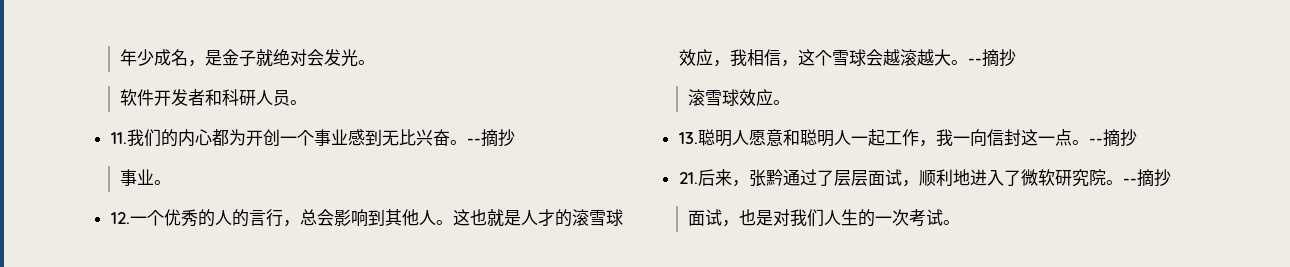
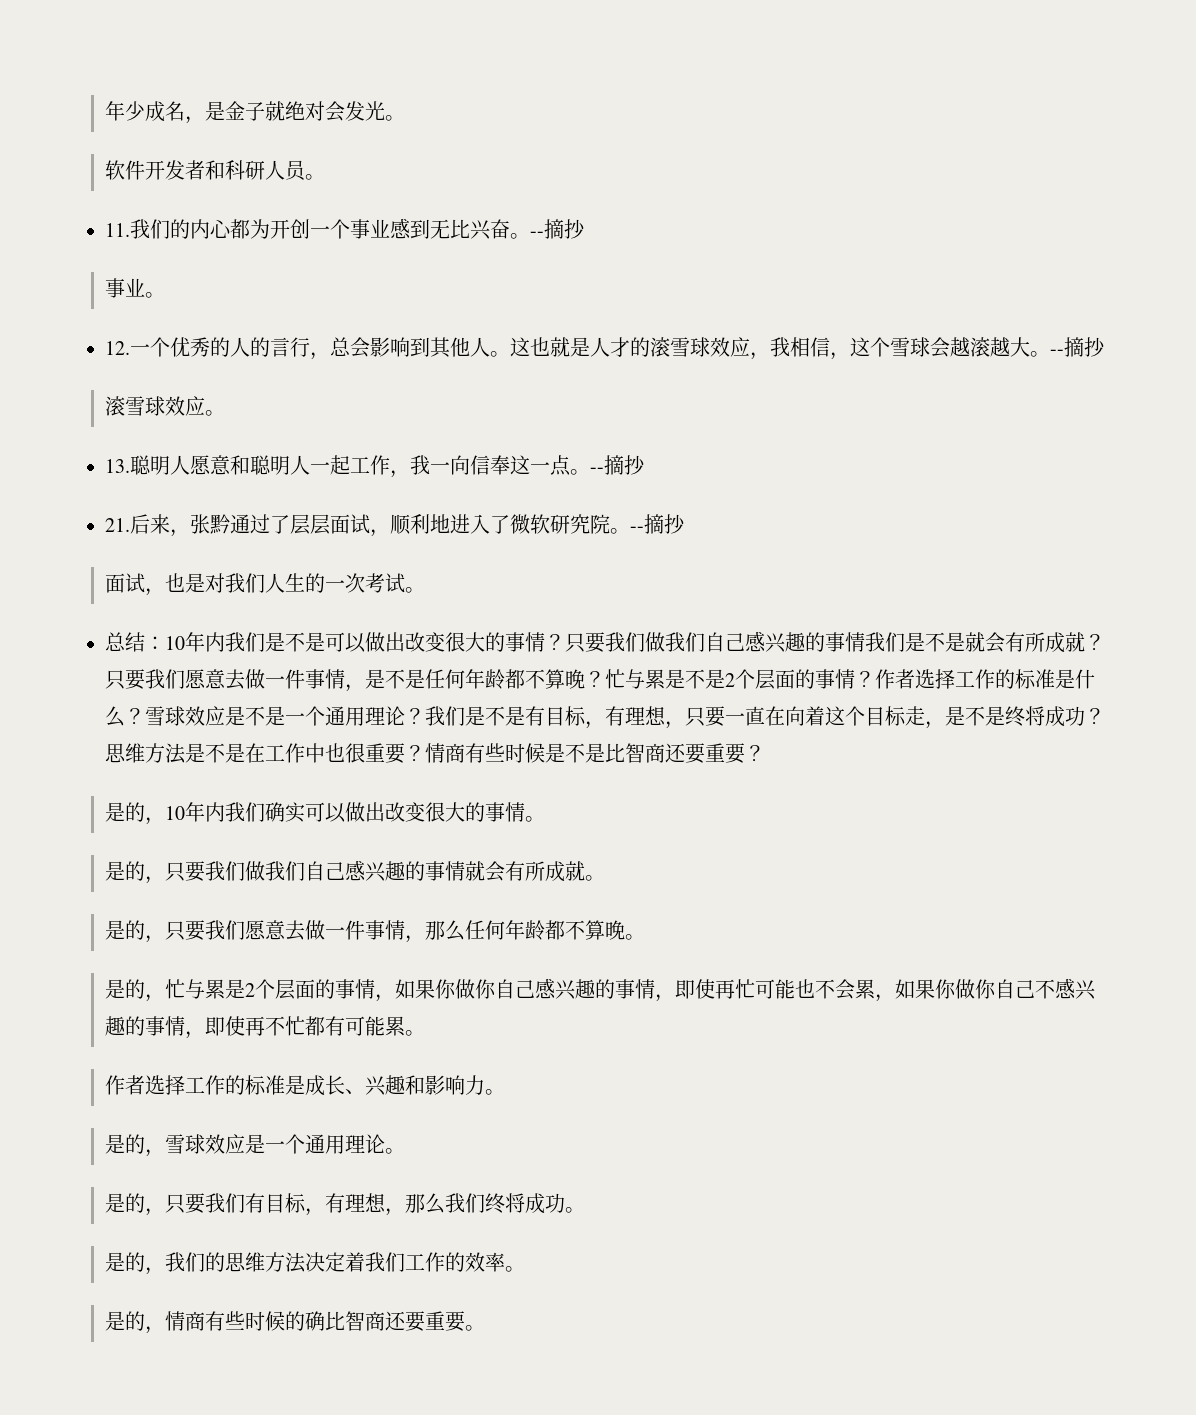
- 13.聪明人愿意和聪明人一起工作，我一向信封这一点。
+ 13.聪明人愿意和聪明人一起工作，我一向信奉这一点。
+ 总结：10年内我们是不是可以做出改变很大的事情？只要我们做我们自己感兴趣的事情我们是不是就会有所成就？只要我们愿意去做一件事情，是不是任何年龄都不算晚？忙与累是不是2个层面的事情？作者选择工作的标准是什么？雪球效应是不是一个通用理论？我们是不是有目标，有理想，只要一直在向着这个目标走，是不是终将成功？思维方法是不是在工作中也很重要？情商有些时候是不是比智商还要重要？
+ 是的，10年内我们确实可以做出改变很大的事情。
+ 是的，只要我们做我们自己感兴趣的事情就会有所成就。
+ 是的，只要我们愿意去做一件事情，那么任何年龄都不算晚。
+ 是的，忙与累是2个层面的事情，如果你做你自己感兴趣的事情，即使再忙可能也不会累，如果你做你自己不感兴趣的事情，即使再不忙都有可能累。
+ 作者选择工作的标准是成长、兴趣和影响力。
+ 是的，雪球效应是一个通用理论。
+ 是的，只要我们有目标，有理想，那么我们终将成功。
+ 是的，我们的思维方法决定着我们工作的效率。
+ 是的，情商有些时候的确比智商还要重要。

